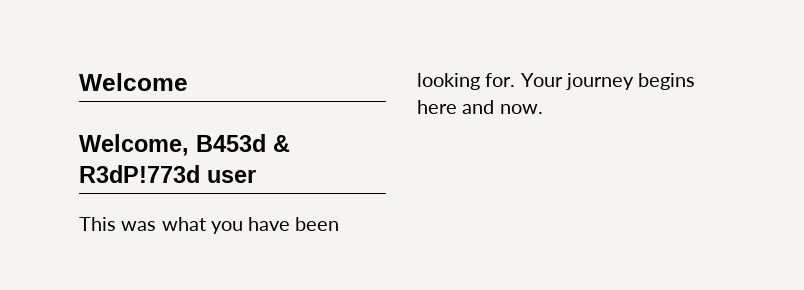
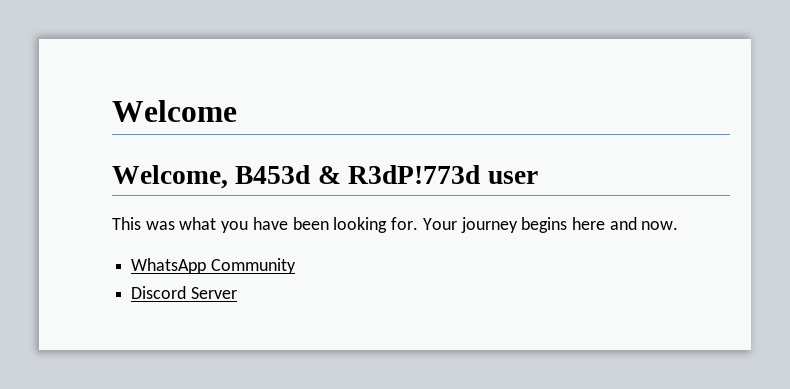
+ WhatsApp Community
+ Discord Server

